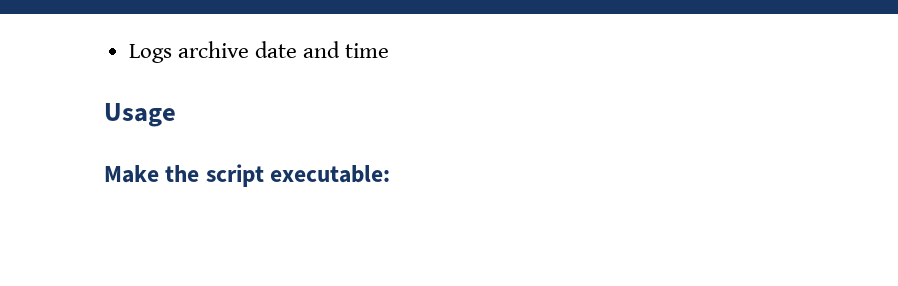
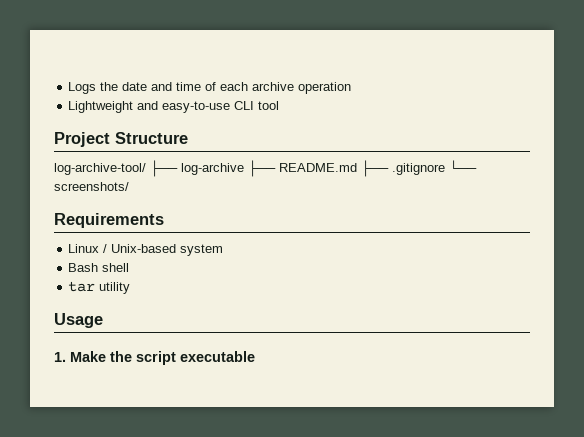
- Logs archive date and time
+ Logs the date and time of each archive operation
+ Lightweight and easy-to-use CLI tool
+ Project Structure
+ log-archive-tool/ ├── log-archive ├── README.md ├── .gitignore └── screenshots/
+ Requirements
+ Linux / Unix-based system
+ Bash shell
+ tar utility
- Make the script executable:
+ 1. Make the script executable

